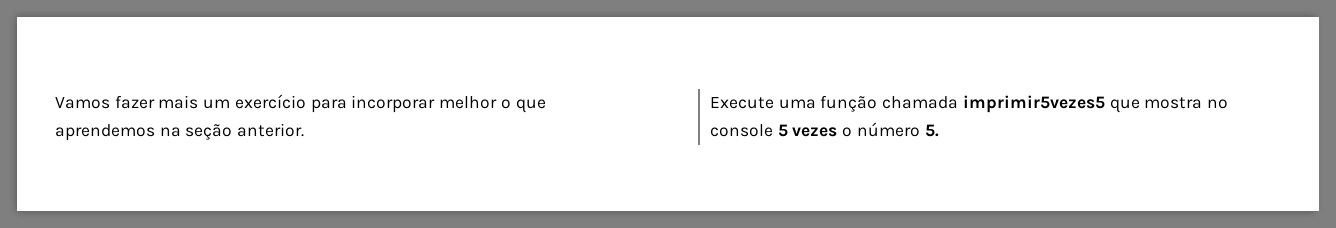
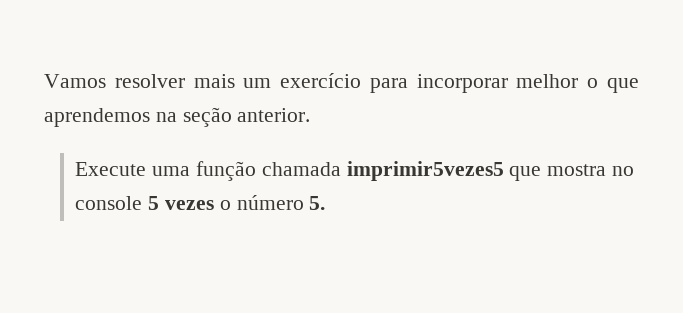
- Vamos fazer mais um exercício para incorporar melhor o que aprendemos na seção anterior.
+ Vamos resolver mais um exercício para incorporar melhor o que aprendemos na seção anterior.

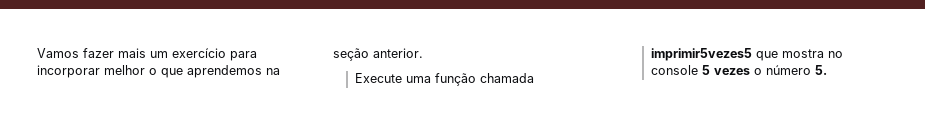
- Vamos resolver mais um exercício para incorporar melhor o que aprendemos na seção anterior.
+ Vamos fazer mais um exercício para incorporar melhor o que aprendemos na seção anterior.

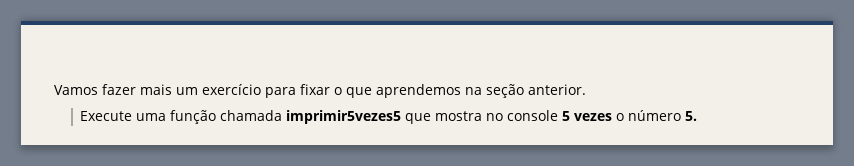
- Vamos fazer mais um exercício para incorporar melhor o que aprendemos na seção anterior.
+ Vamos fazer mais um exercício para fixar o que aprendemos na seção anterior.

